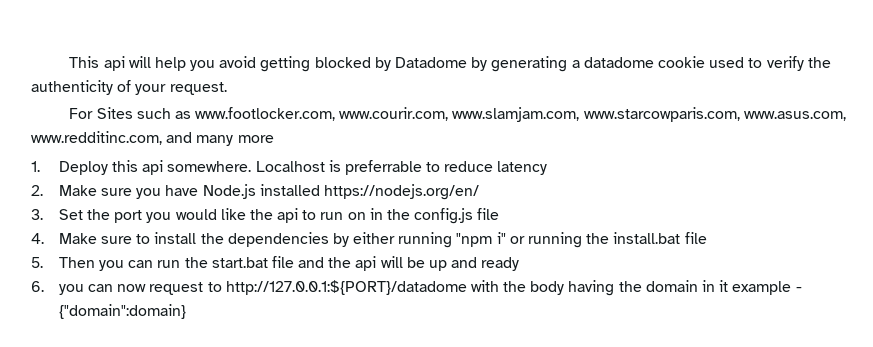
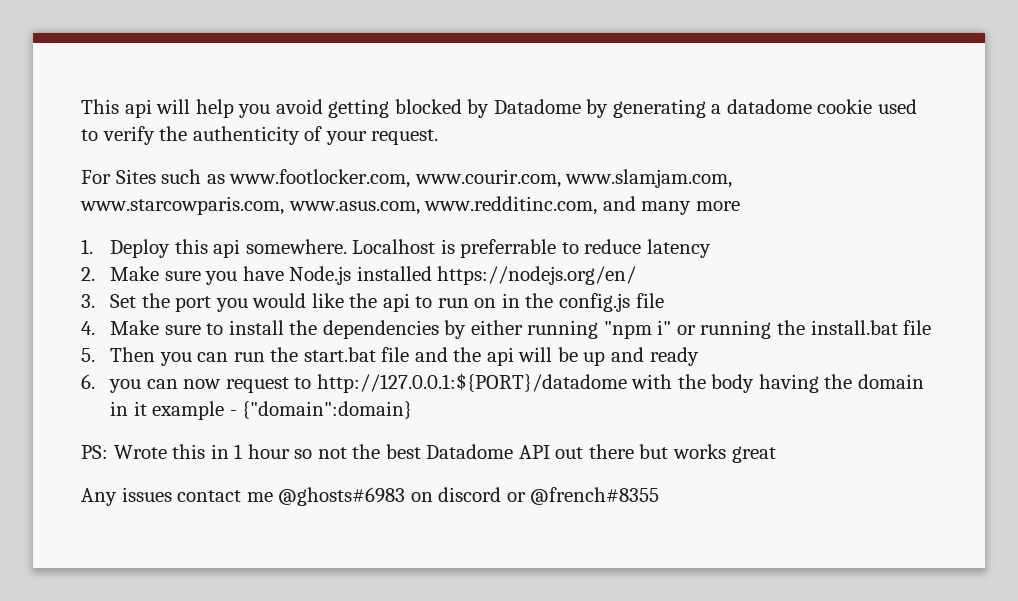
+ PS: Wrote this in 1 hour so not the best Datadome API out there but works great
+ Any issues contact me @ghosts#6983 on discord or @french#8355

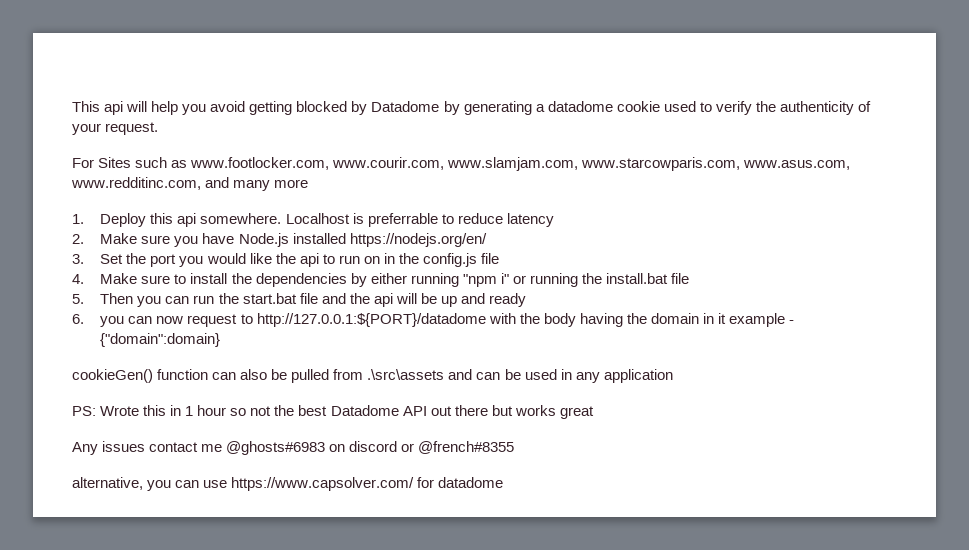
+ cookieGen() function can also be pulled from .\src\assets and can be used in any application
+ alternative, you can use https://www.capsolver.com/ for datadome

